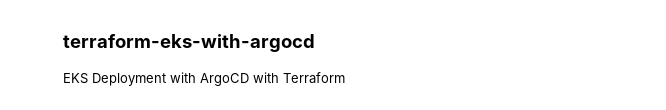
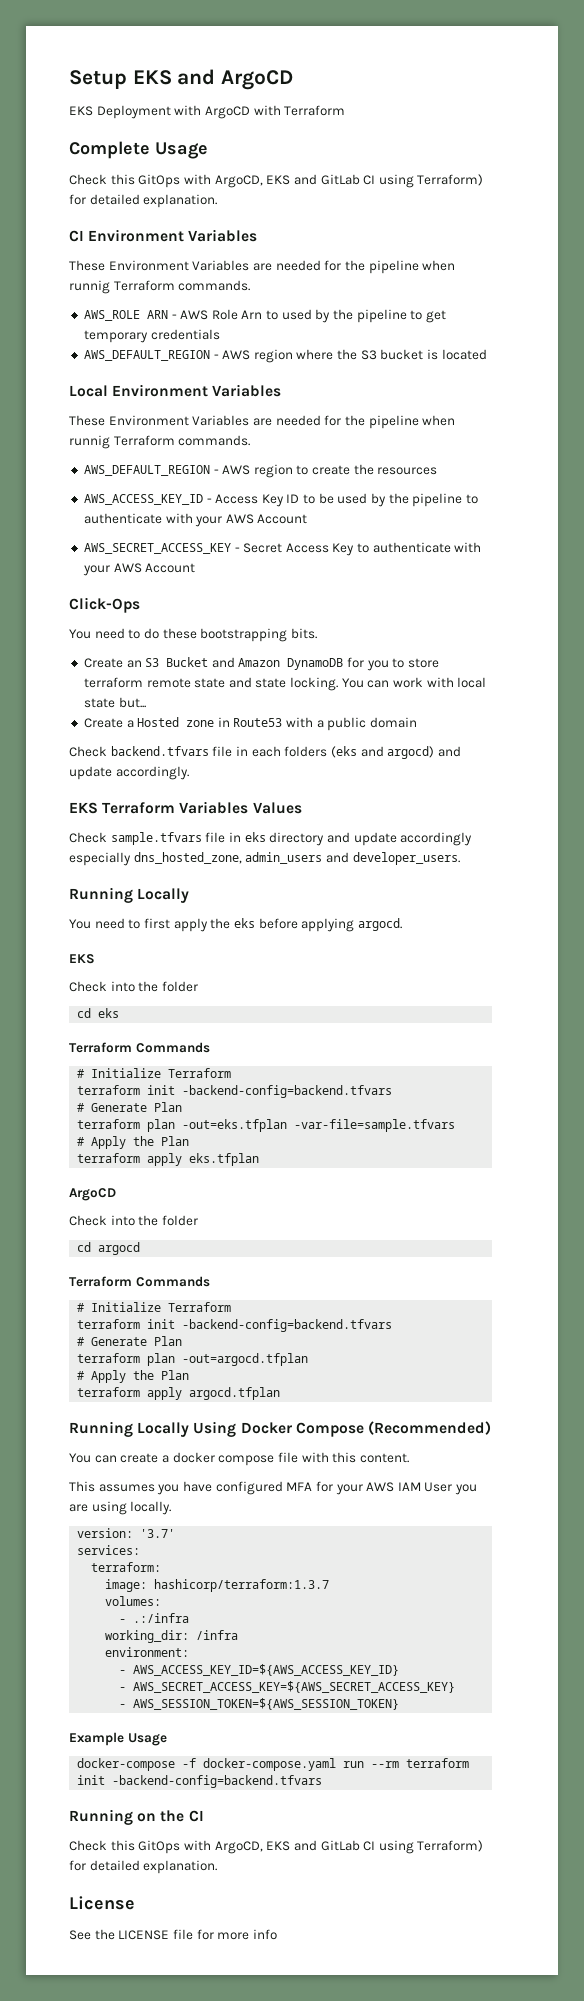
- terraform-eks-with-argocd
+ Setup EKS and ArgoCD
+ Complete Usage
+ Check this GitOps with ArgoCD, EKS and GitLab CI using Terraform) for detailed explanation.
+ CI Environment Variables
+ These Environment Variables are needed for the pipeline when runnig Terraform commands.
+ AWS_ROLE ARN - AWS Role Arn to used by the pipeline to get temporary credentials
+ AWS_DEFAULT_REGION - AWS region where the S3 bucket is located
+ Local Environment Variables
+ These Environment Variables are needed for the pipeline when runnig Terraform commands.
+ AWS_DEFAULT_REGION - AWS region to create the resources
+ AWS_ACCESS_KEY_ID - Access Key ID to be used by the pipeline to authenticate with your AWS Account
+ AWS_SECRET_ACCESS_KEY - Secret Access Key to authenticate with your AWS Account
+ Click-Ops
+ You need to do these bootstrapping bits.
+ Create an S3 Bucket and Amazon DynamoDB for you to store terraform remote state and state locking. You can work with local state but...
+ Create a Hosted zone in Route53 with a public domain
+ Check backend.tfvars file in each folders (eks and argocd) and update accordingly.
+ EKS Terraform Variables Values
+ Check sample.tfvars file in eks directory and update accordingly especially dns_hosted_zone, admin_users and developer_users.
+ Running Locally
+ You need to first apply the eks before applying argocd.
+ EKS
+ Check into the folder
+ cd eks
+ Terraform Commands
+ # Initialize Terraform
+ terraform init -backend-config=backend.tfvars
+ # Generate Plan
+ terraform plan -out=eks.tfplan -var-file=sample.tfvars
+ # Apply the Plan
+ terraform apply eks.tfplan
+ ArgoCD
+ Check into the folder
+ cd argocd
+ Terraform Commands
+ # Initialize Terraform
+ terraform init -backend-config=backend.tfvars
+ # Generate Plan
+ terraform plan -out=argocd.tfplan
+ # Apply the Plan
+ terraform apply argocd.tfplan
+ Running Locally Using Docker Compose (Recommended)
+ You can create a docker compose file with this content.
+ This assumes you have configured MFA for your AWS IAM User you are using locally.
+ version: '3.7'
+ services:
+ terraform:
+ image: hashicorp/terraform:1.3.7
+ volumes:
+ - .:/infra
+ working_dir: /infra
+ environment:
+ - AWS_ACCESS_KEY_ID=${AWS_ACCESS_KEY_ID}
+ - AWS_SECRET_ACCESS_KEY=${AWS_SECRET_ACCESS_KEY}
+ - AWS_SESSION_TOKEN=${AWS_SESSION_TOKEN}
+ Example Usage
+ docker-compose -f docker-compose.yaml run --rm terraform init -backend-config=backend.tfvars
+ Running on the CI
+ Check this GitOps with ArgoCD, EKS and GitLab CI using Terraform) for detailed explanation.
+ License
+ See the LICENSE file for more info

